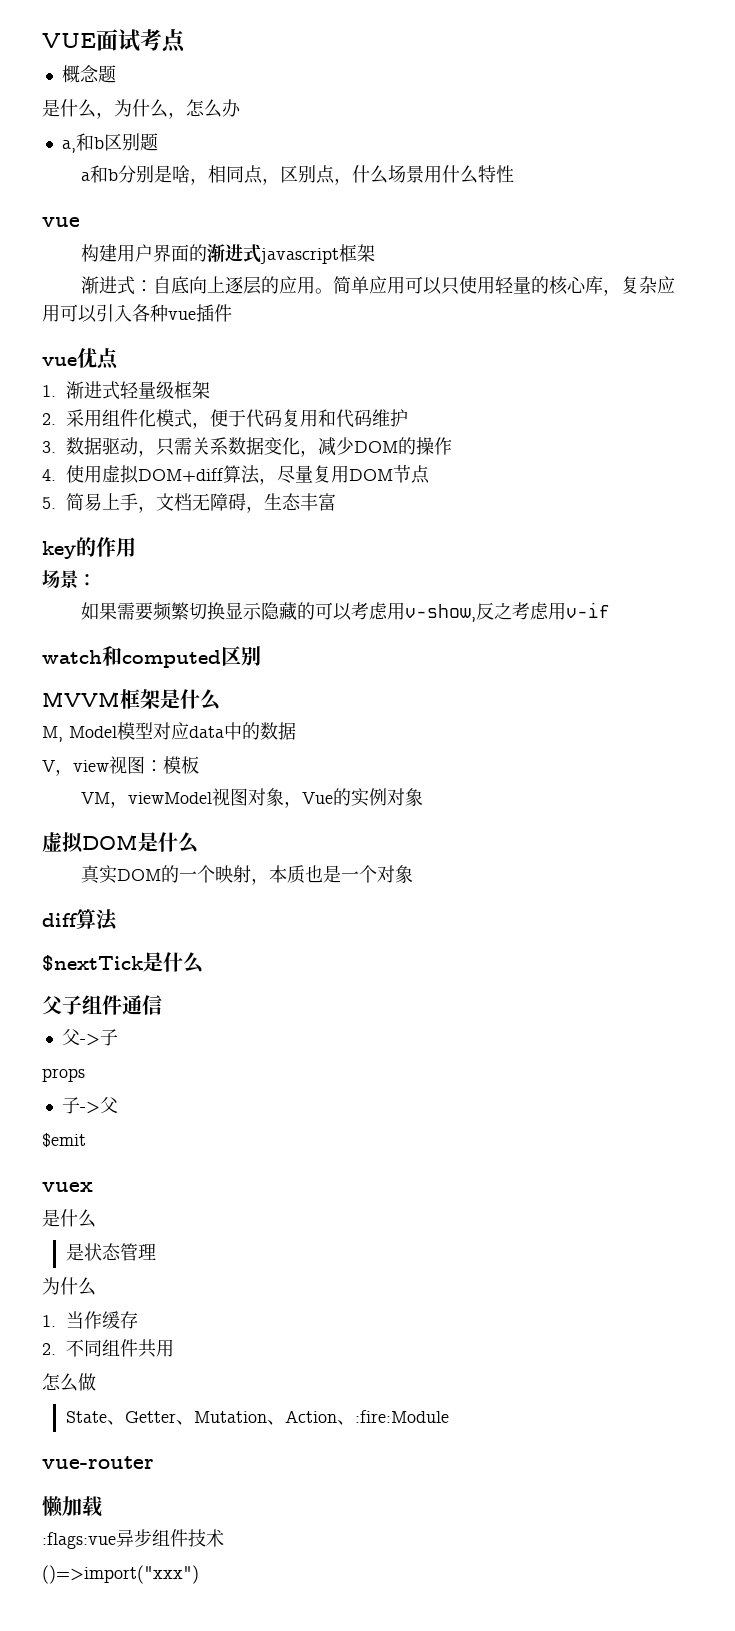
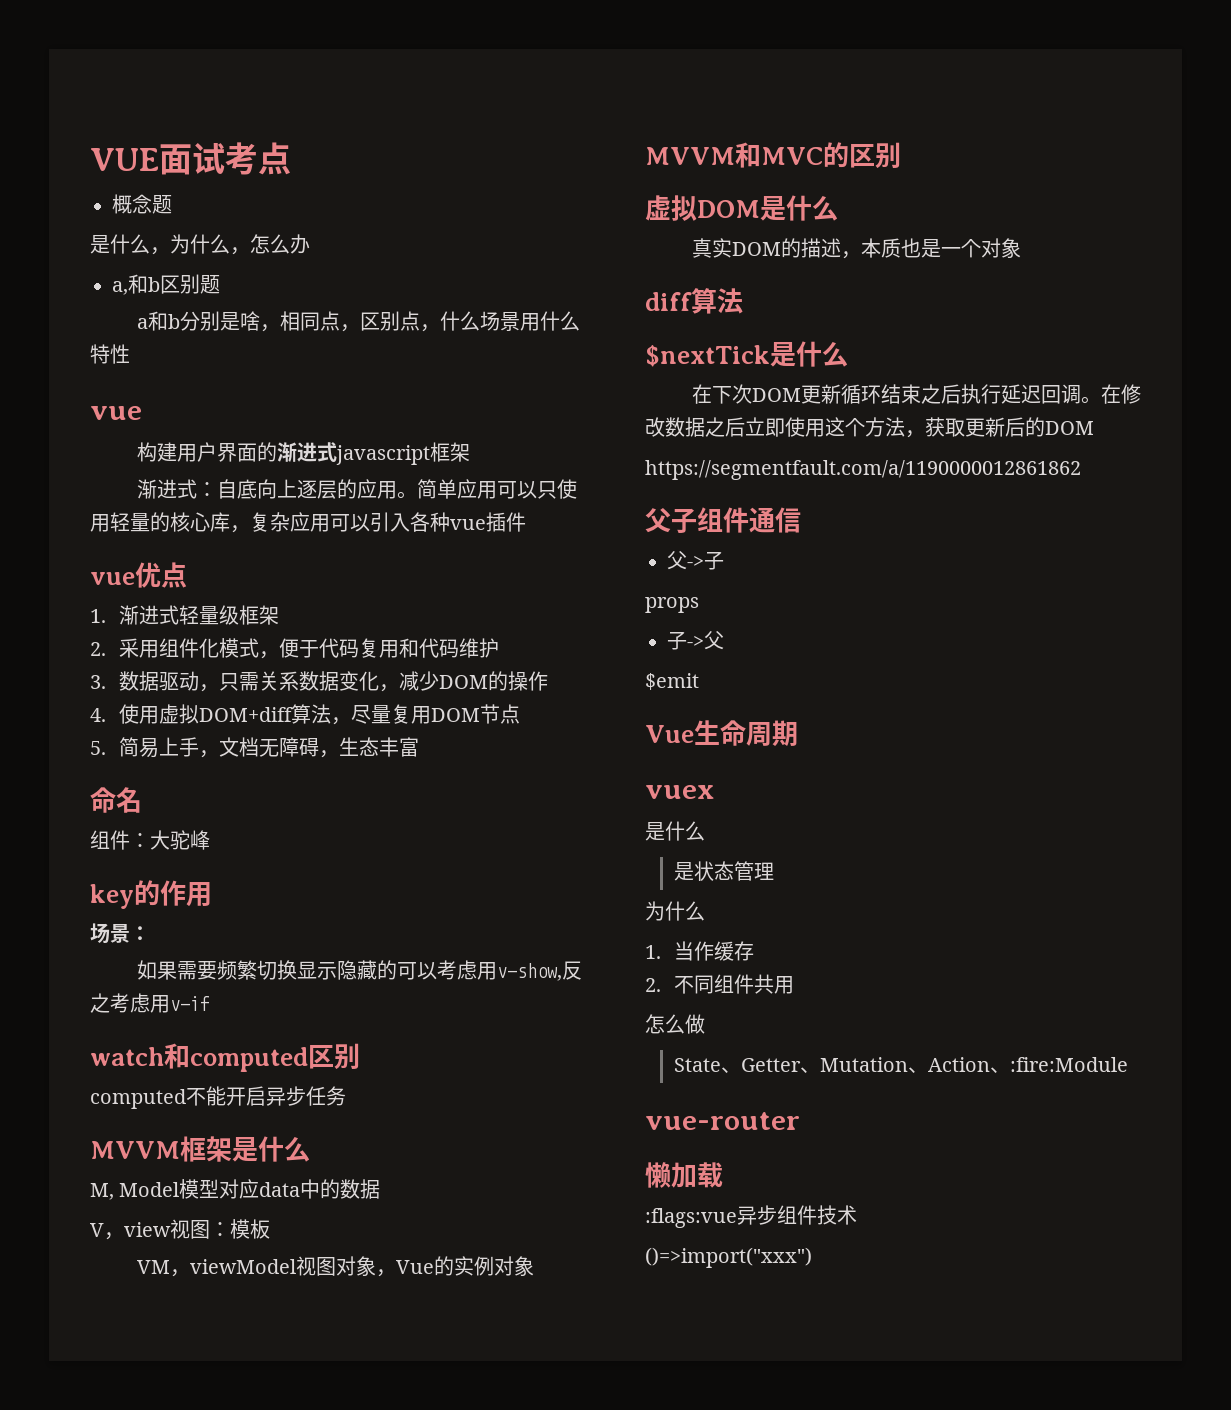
+ 命名
+ 组件：大驼峰
+ computed不能开启异步任务
+ MVVM和MVC的区别
- 真实DOM的一个映射，本质也是一个对象
+ 真实DOM的描述，本质也是一个对象
+ 在下次DOM更新循环结束之后执行延迟回调。在修改数据之后立即使用这个方法，获取更新后的DOM
+ https://segmentfault.com/a/1190000012861862
+ Vue生命周期

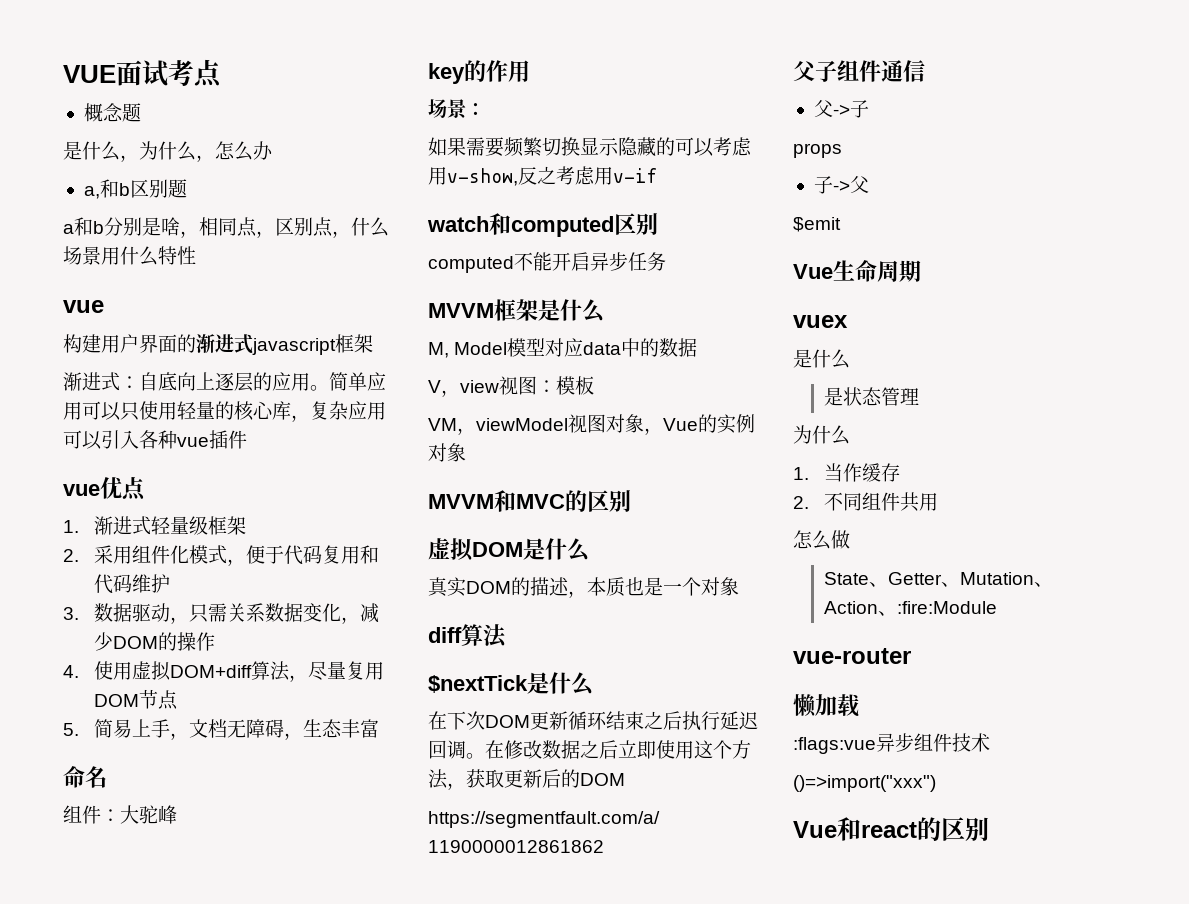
+ Vue和react的区别

